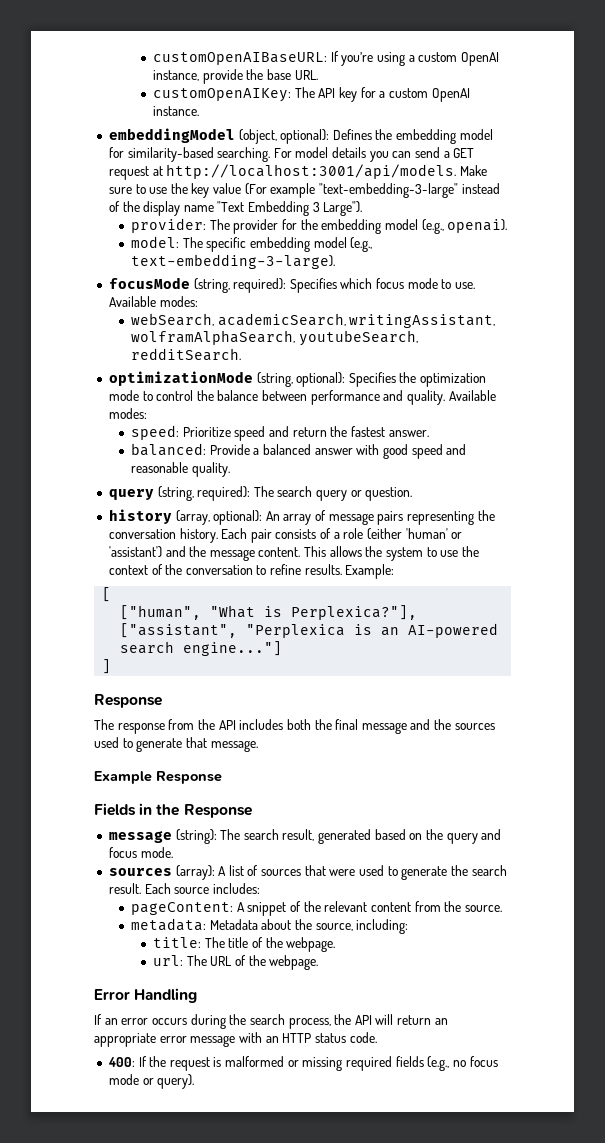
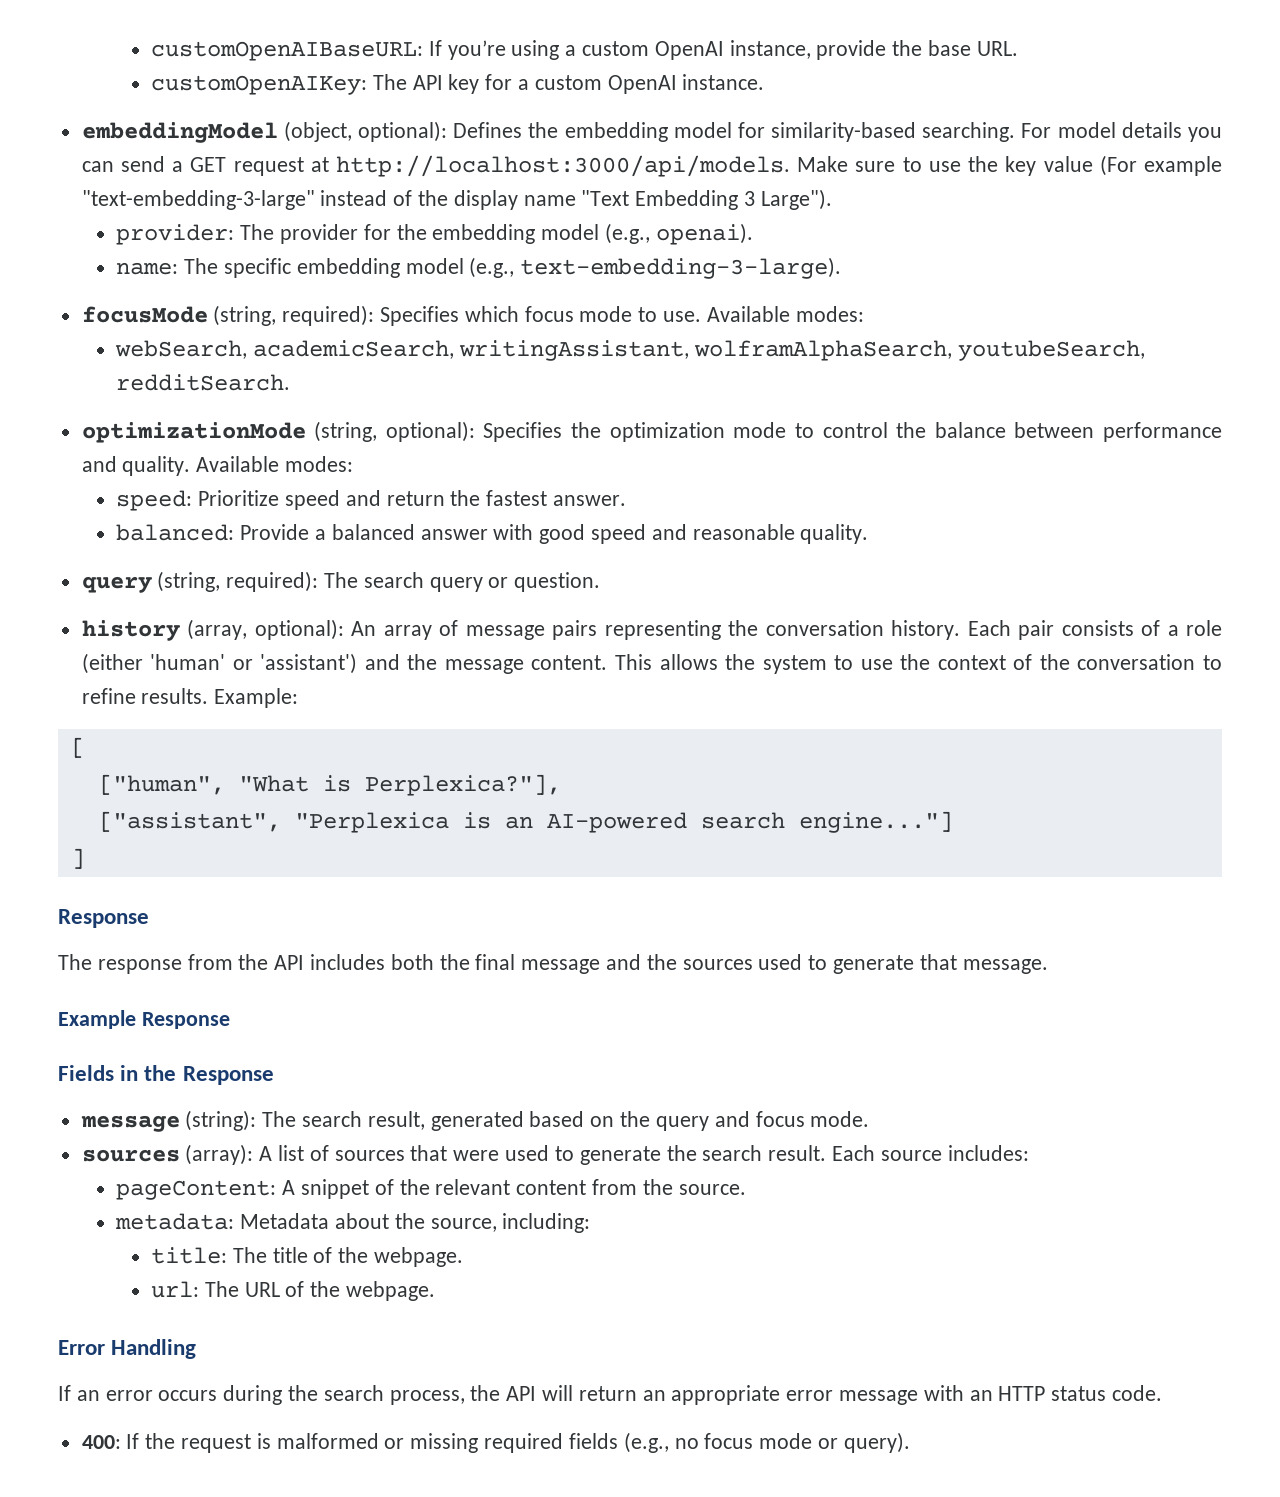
- For model details you can send a GET request at http://localhost:3001/api/models.
+ For model details you can send a GET request at http://localhost:3000/api/models.
- model: The specific embedding model (e.g., text-embedding-3-large).
+ name: The specific embedding model (e.g., text-embedding-3-large).

